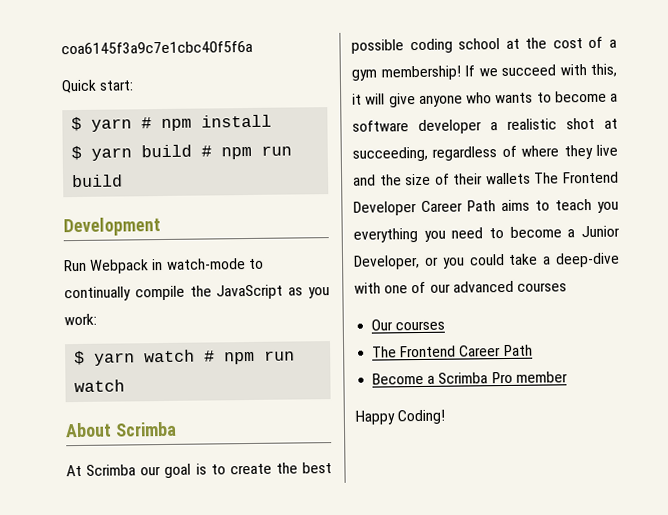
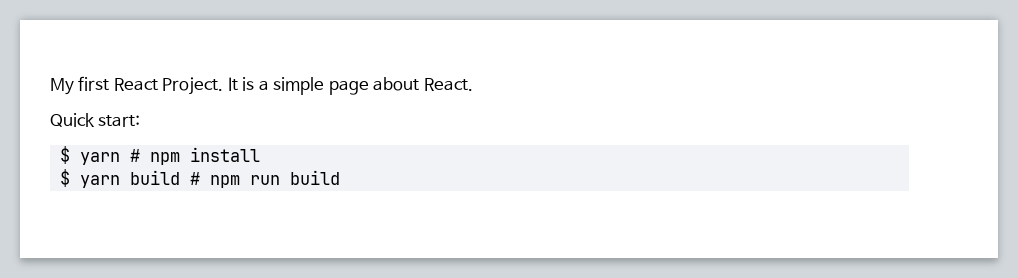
- coa6145f3a9c7e1cbc40f5f6a
+ My first React Project. It is a simple page about React.
- Development
- Run Webpack in watch-mode to continually compile the JavaScript as you work:
- $ yarn watch # npm run watch
- About Scrimba
- At Scrimba our goal is to create the best possible coding school at the cost of a gym membership! If we succeed with this, it will give anyone who wants to become a software developer a realistic shot at succeeding, regardless of where they live and the size of their wallets The Frontend Developer Career Path aims to teach you everything you need to become a Junior Developer, or you could take a deep-dive with one of our advanced courses
- Our courses
- The Frontend Career Path
- Become a Scrimba Pro member
- Happy Coding!

